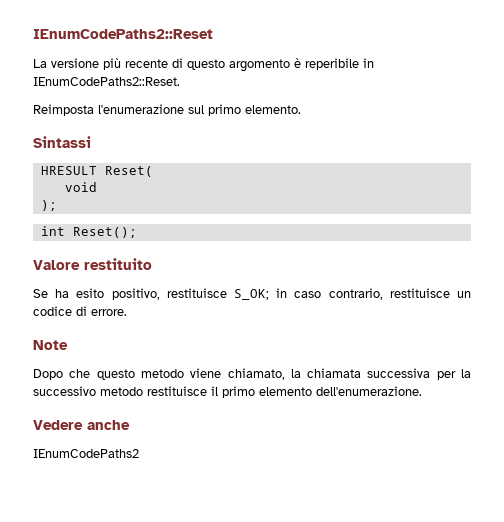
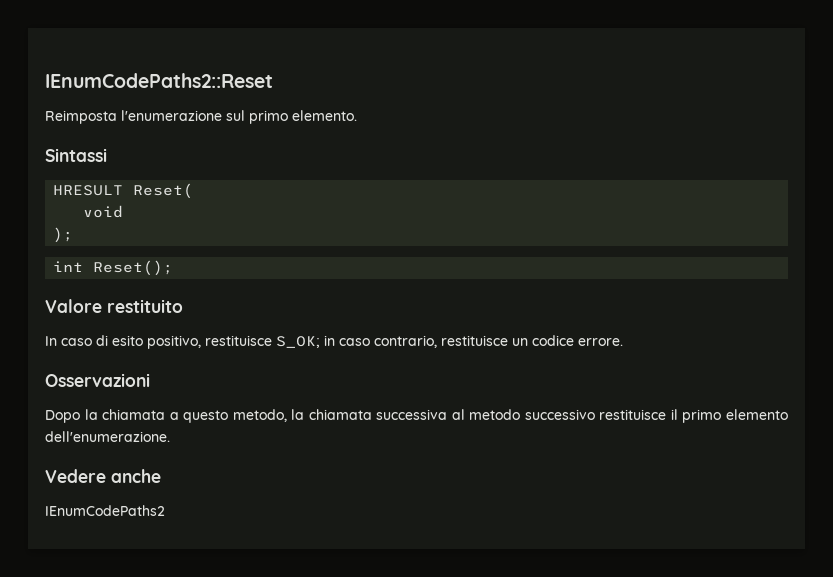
- La versione più recente di questo argomento è reperibile in IEnumCodePaths2::Reset.
- Se ha esito positivo, restituisce S_OK; in caso contrario, restituisce un codice di errore.
+ In caso di esito positivo, restituisce S_OK; in caso contrario, restituisce un codice errore.
- Note
+ Osservazioni
- Dopo che questo metodo viene chiamato, la chiamata successiva per la successivo metodo restituisce il primo elemento dell'enumerazione.
+ Dopo la chiamata a questo metodo, la chiamata successiva al metodo successivo restituisce il primo elemento dell'enumerazione.

